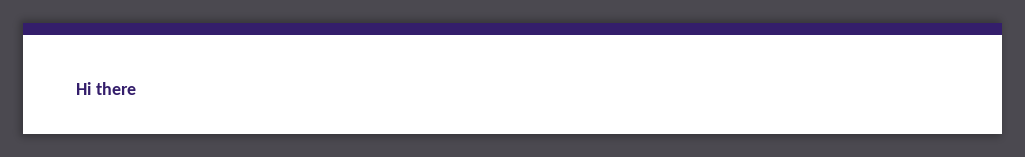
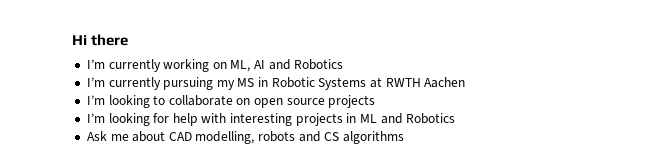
+ I’m currently working on ML, AI and Robotics
+ I’m currently pursuing my MS in Robotic Systems at RWTH Aachen
+ I’m looking to collaborate on open source projects
+ I’m looking for help with interesting projects in ML and Robotics
+ Ask me about CAD modelling, robots and CS algorithms

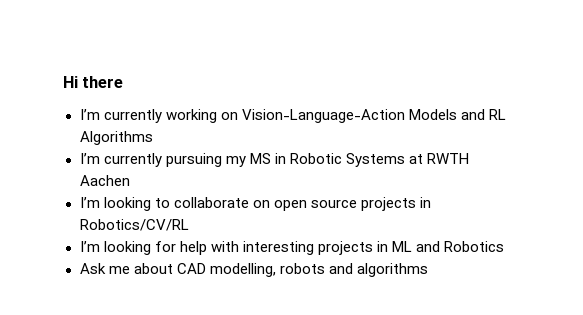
- I’m currently working on ML, AI and Robotics
+ I’m currently working on Vision-Language-Action Models and RL Algorithms
- I’m looking to collaborate on open source projects
+ I’m looking to collaborate on open source projects in Robotics/CV/RL
- Ask me about CAD modelling, robots and CS algorithms
+ Ask me about CAD modelling, robots and algorithms

